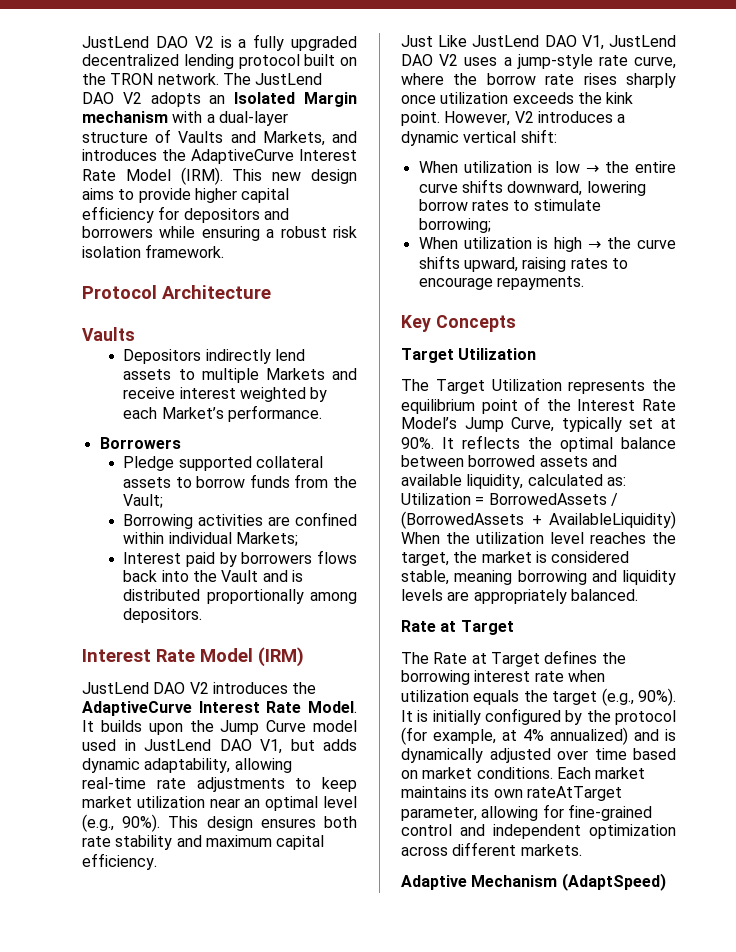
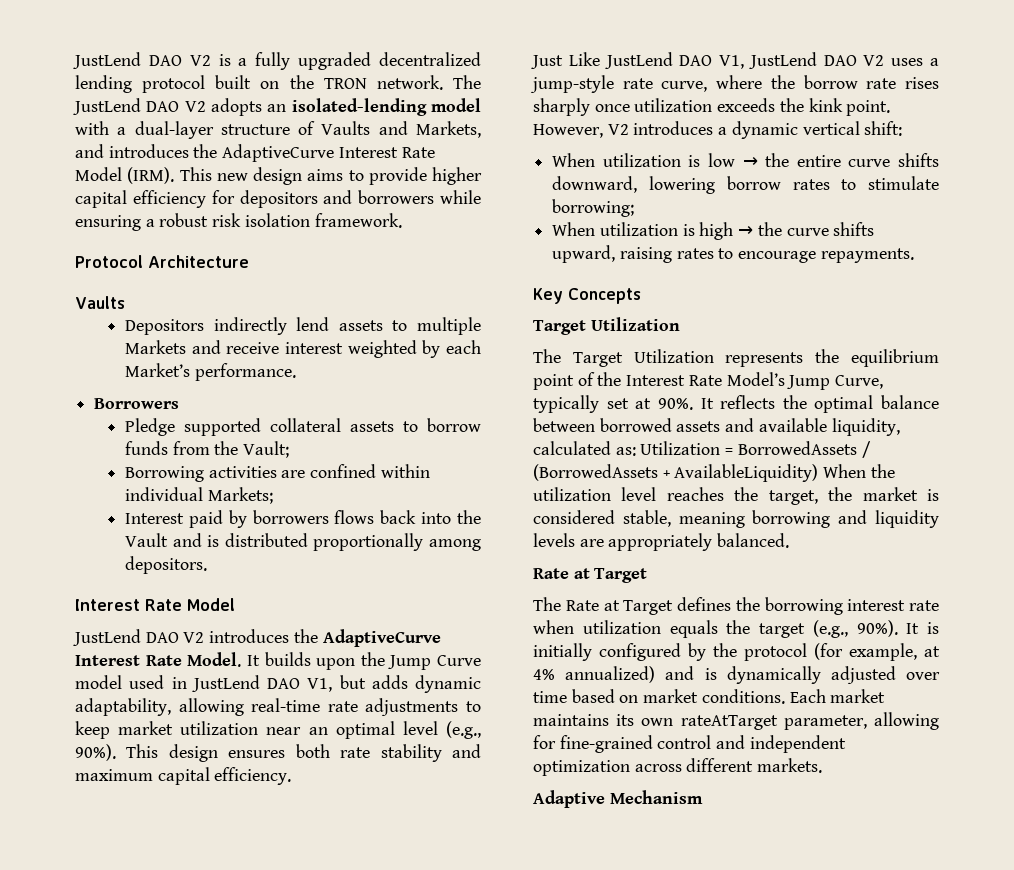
- The JustLend DAO V2 adopts an Isolated Margin mechanism with a dual-layer structure of Vaults and Markets, and introduces the AdaptiveCurve Interest Rate Model (IRM).
+ The JustLend DAO V2 adopts an isolated-lending model with a dual-layer structure of Vaults and Markets, and introduces the AdaptiveCurve Interest Rate Model (IRM).
  Interest paid by borrowers flows back into the Vault and is distributed proportionally among depositors.
- Interest Rate Model (IRM)
+ Interest Rate Model
- Adaptive Mechanism (AdaptSpeed)
+ Adaptive Mechanism

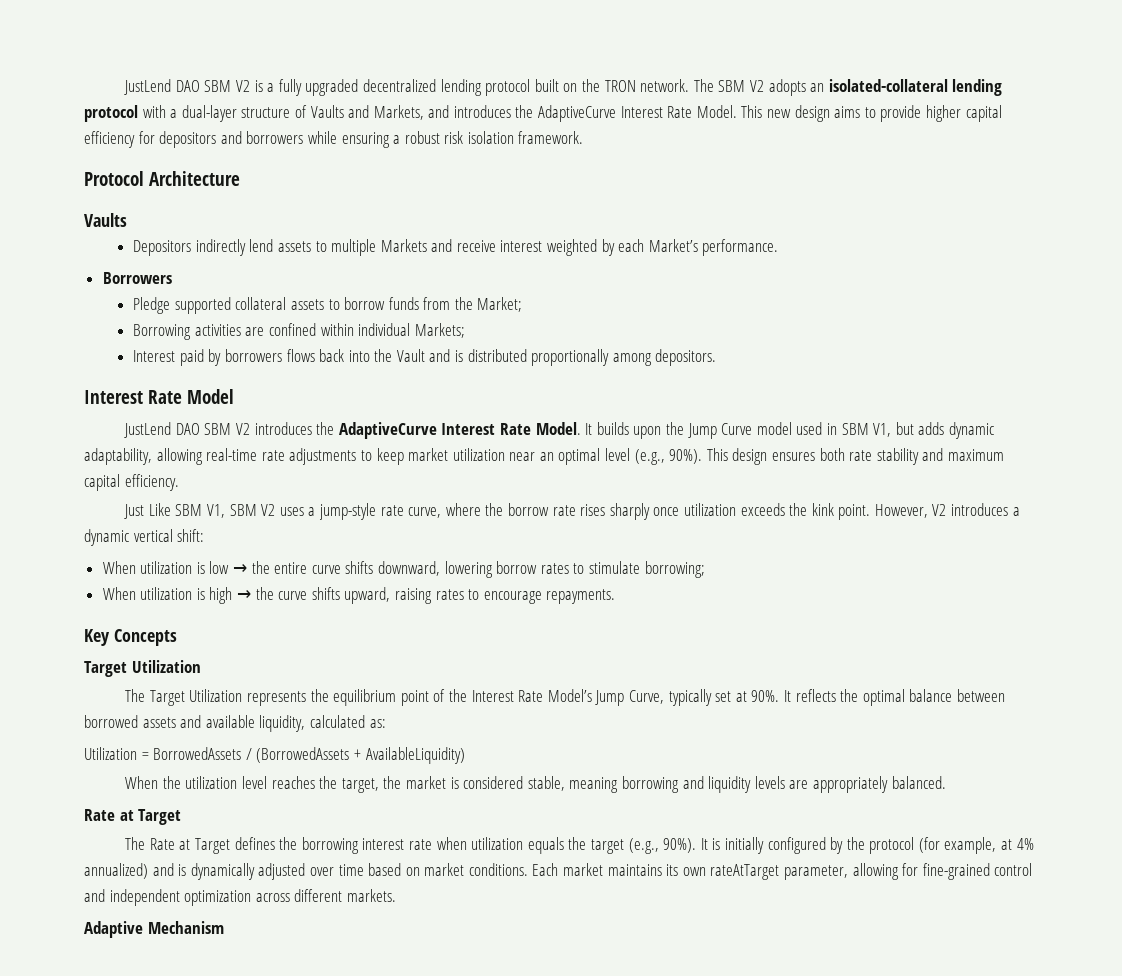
- JustLend DAO V2 is a fully upgraded decentralized lending protocol built on the TRON network.
+ JustLend DAO SBM V2 is a fully upgraded decentralized lending protocol built on the TRON network.
- The JustLend DAO V2 adopts an isolated-lending model with a dual-layer structure of Vaults and Markets, and introduces the AdaptiveCurve Interest Rate Model (IRM).
+ The SBM V2 adopts an isolated-collateral lending protocol with a dual-layer structure of Vaults and Markets, and introduces the AdaptiveCurve Interest Rate Model.
- Pledge supported collateral assets to borrow funds from the Vault;
+ Pledge supported collateral assets to borrow funds from the Market;
- JustLend DAO V2 introduces the AdaptiveCurve Interest Rate Model.
+ JustLend DAO SBM V2 introduces the AdaptiveCurve Interest Rate Model.
- It builds upon the Jump Curve model used in JustLend DAO V1, but adds dynamic adaptability, allowing real-time rate adjustments to keep market utilization near an optimal level (e.g., 90%).
+ It builds upon the Jump Curve model used in SBM V1, but adds dynamic adaptability, allowing real-time rate adjustments to keep market utilization near an optimal level (e.g., 90%).
- Just Like JustLend DAO V1, JustLend DAO V2 uses a jump-style rate curve, where the borrow rate rises sharply once utilization exceeds the kink point.
+ Just Like SBM V1, SBM V2 uses a jump-style rate curve, where the borrow rate rises sharply once utilization exceeds the kink point.
- It reflects the optimal balance between borrowed assets and available liquidity, calculated as: Utilization = BorrowedAssets / (BorrowedAssets + AvailableLiquidity) When the utilization level reaches the target, the market is considered stable, meaning borrowing and liquidity levels are appropriately balanced.
+ It reflects the optimal balance between borrowed assets and available liquidity, calculated as:
+ Utilization = BorrowedAssets / (BorrowedAssets + AvailableLiquidity)
+ When the utilization level reaches the target, the market is considered stable, meaning borrowing and liquidity levels are appropriately balanced.

